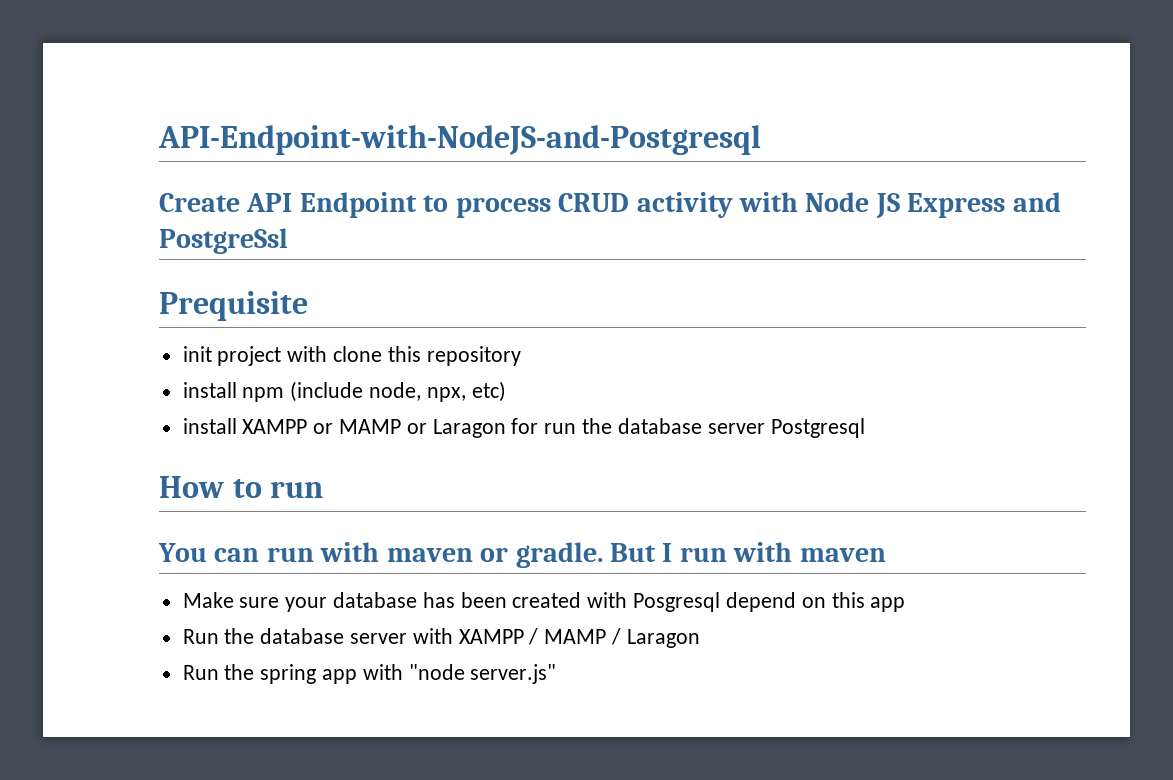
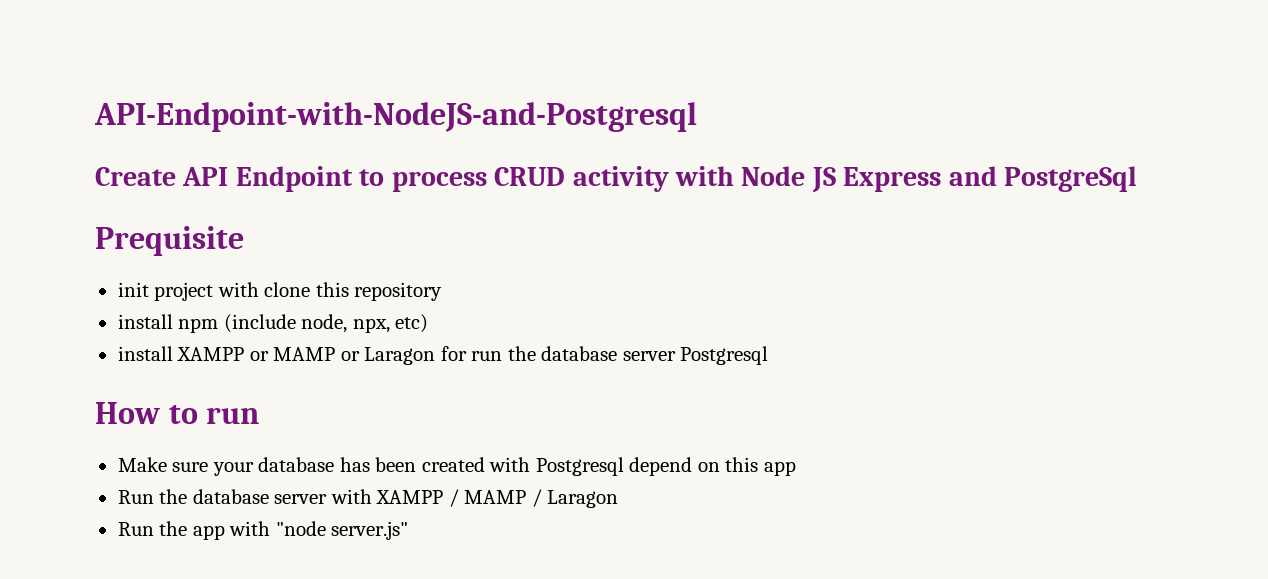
- Create API Endpoint to process CRUD activity with Node JS Express and PostgreSsl
+ Create API Endpoint to process CRUD activity with Node JS Express and PostgreSql
- You can run with maven or gradle. But I run with maven
- Make sure your database has been created with Posgresql depend on this app
+ Make sure your database has been created with Postgresql depend on this app
- Run the spring app with "node server.js"
+ Run the app with "node server.js"

